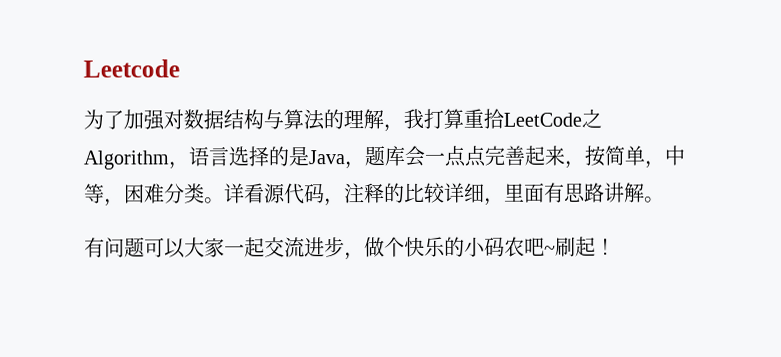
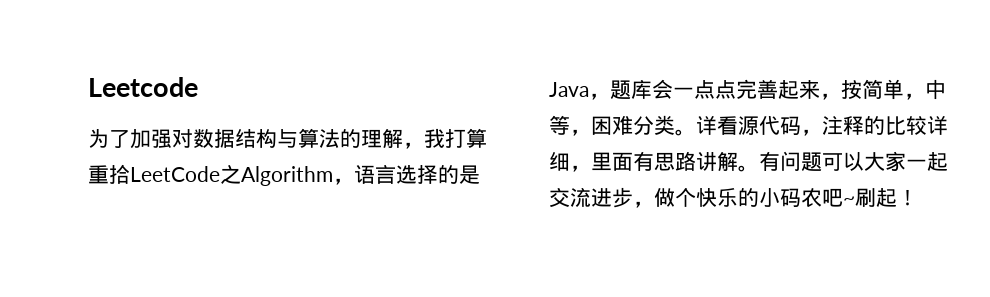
- 详看源代码，注释的比较详细，里面有思路讲解。
- 有问题可以大家一起交流进步，做个快乐的小码农吧~刷起！
+ 详看源代码，注释的比较详细，里面有思路讲解。有问题可以大家一起交流进步，做个快乐的小码农吧~刷起！

